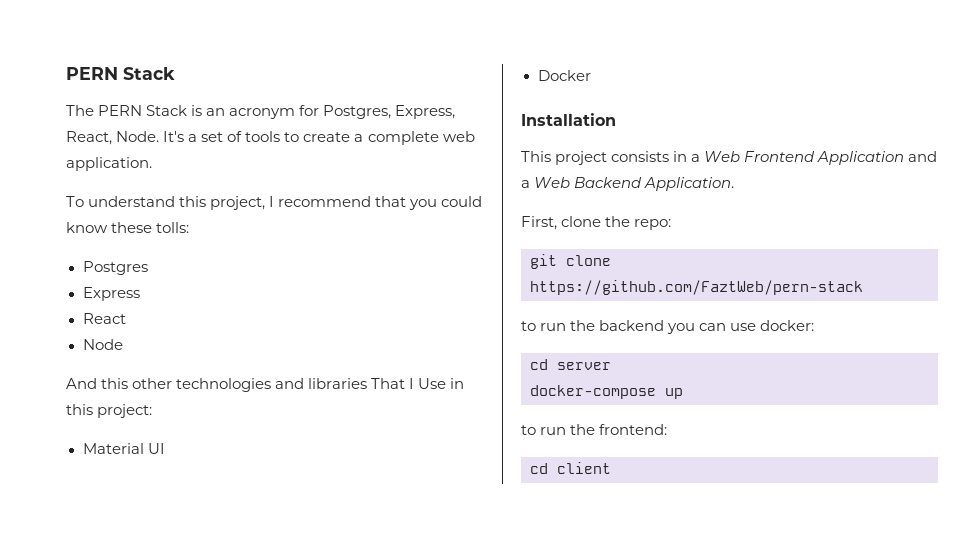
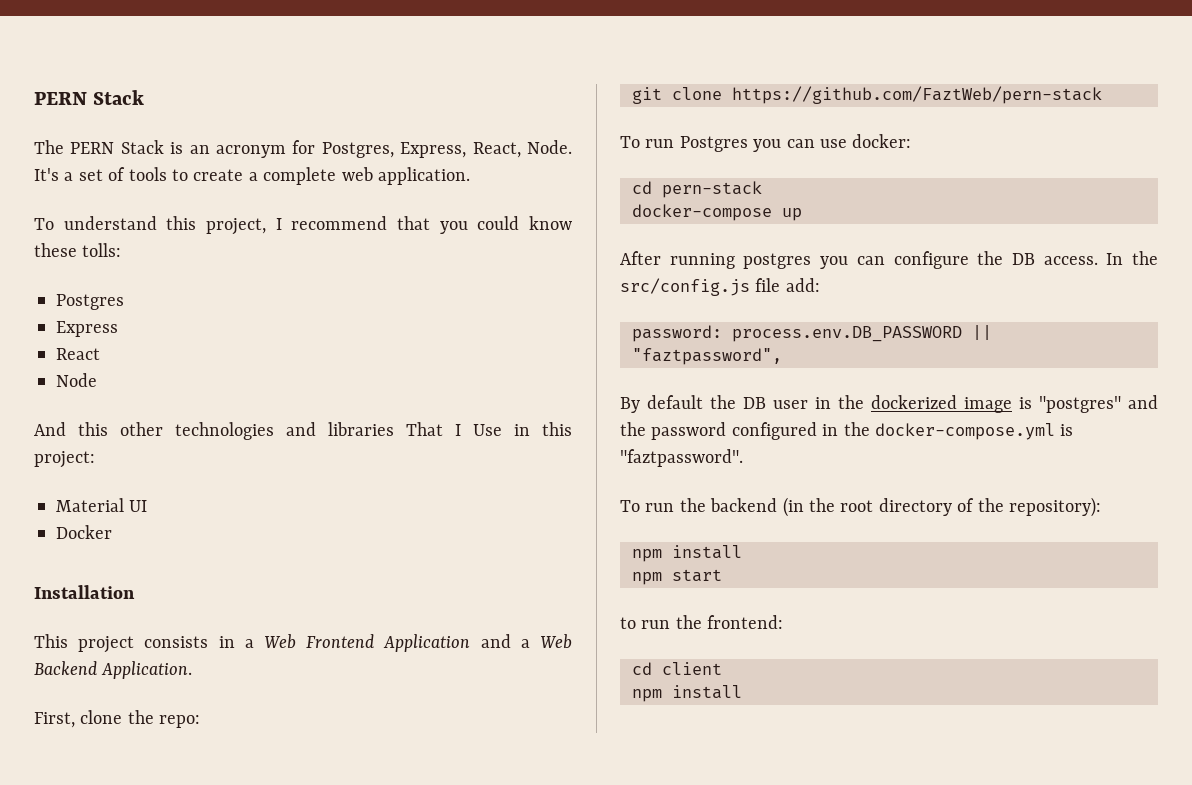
- to run the backend you can use docker:
+ To run Postgres you can use docker:
- cd server
+ cd pern-stack
+ After running postgres you can configure the DB access. In the src/config.js file add:
+ password: process.env.DB_PASSWORD || "faztpassword",
+ By default the DB user in the dockerized image is "postgres" and the password configured in the docker-compose.yml is "faztpassword".
+ To run the backend (in the root directory of the repository):
+ npm install
+ npm start
  cd client
+ npm install

